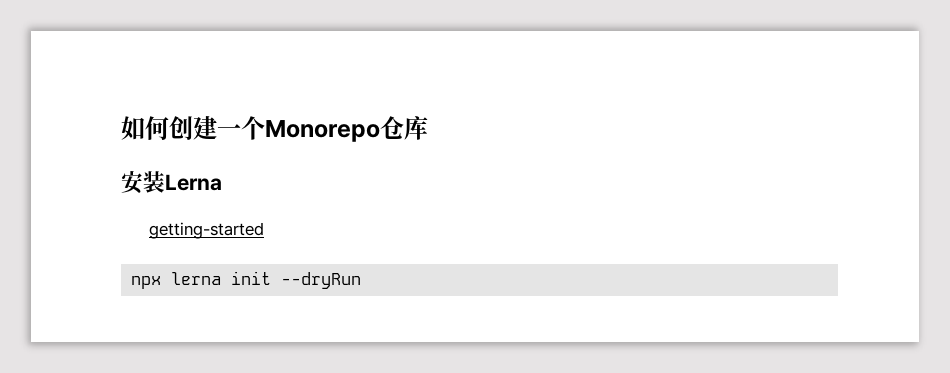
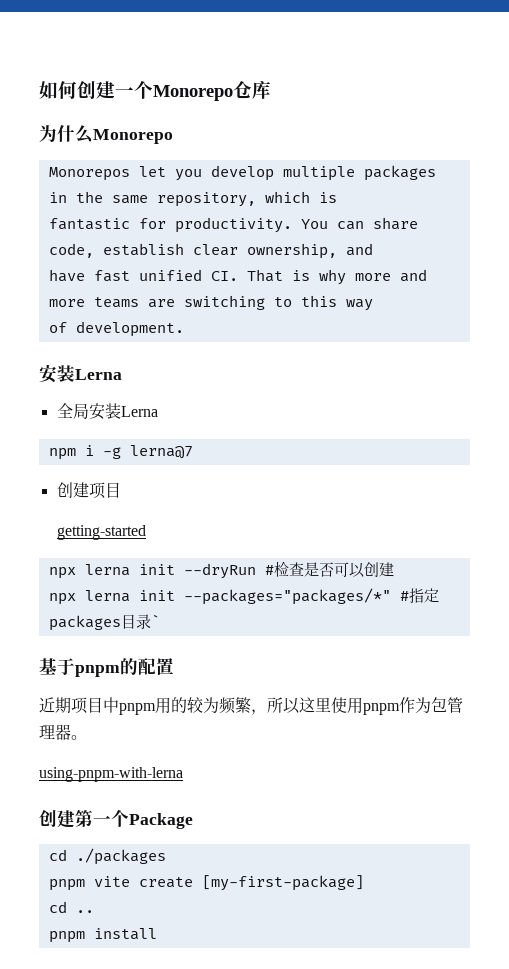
+ 为什么Monorepo
+ Monorepos let you develop multiple packages in the same repository, which is
+ fantastic for productivity. You can share code, establish clear ownership, and
+ have fast unified CI. That is why more and more teams are switching to this way
+ of development.
  安装Lerna
+ 全局安装Lerna
+ npm i -g lerna@7
+ 创建项目
- npx lerna init --dryRun
+ npx lerna init --dryRun #检查是否可以创建
+ npx lerna init --packages="packages/*" #指定packages目录`
+ 基于pnpm的配置
+ 近期项目中pnpm用的较为频繁，所以这里使用pnpm作为包管理器。
+ using-pnpm-with-lerna
+ 创建第一个Package
+ cd ./packages
+ pnpm vite create [my-first-package]
+ cd ..
+ pnpm install

